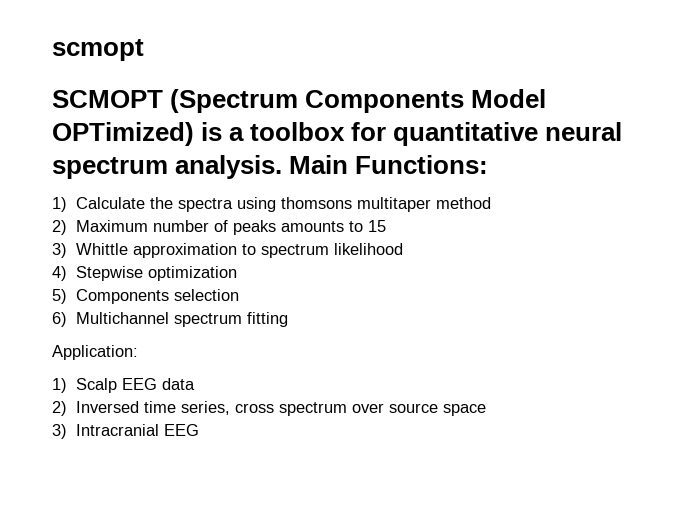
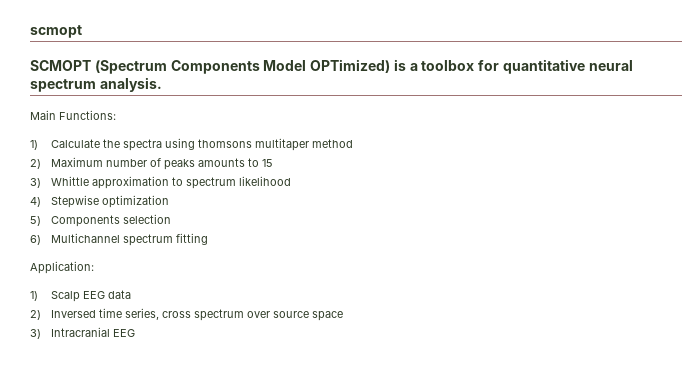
- SCMOPT (Spectrum Components Model OPTimized) is a toolbox for quantitative neural spectrum analysis. Main Functions:
+ SCMOPT (Spectrum Components Model OPTimized) is a toolbox for quantitative neural spectrum analysis.
+ Main Functions:

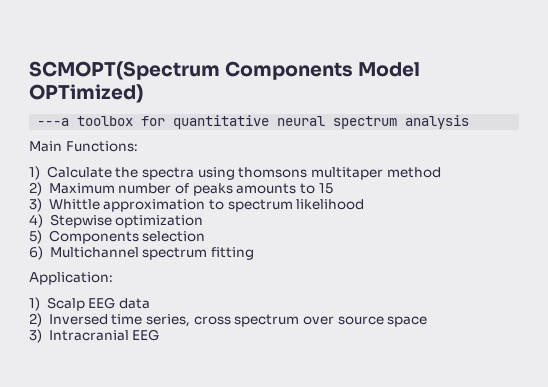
- scmopt
- SCMOPT (Spectrum Components Model OPTimized) is a toolbox for quantitative neural spectrum analysis.
+ SCMOPT(Spectrum Components Model OPTimized)
+ ---a toolbox for quantitative neural spectrum analysis

